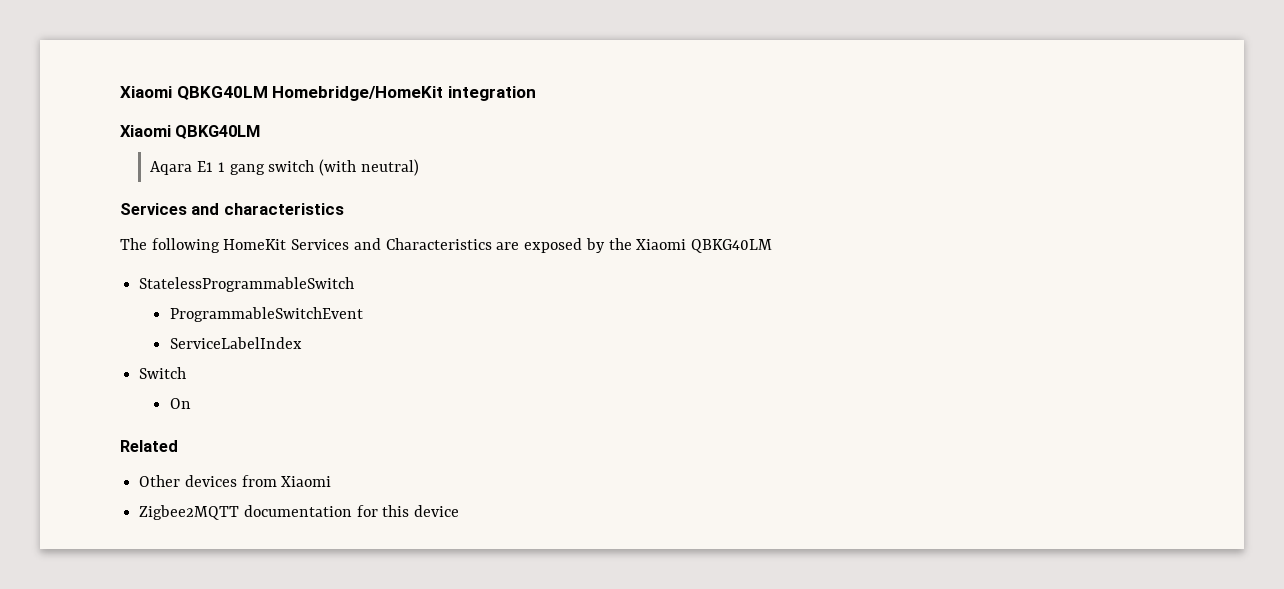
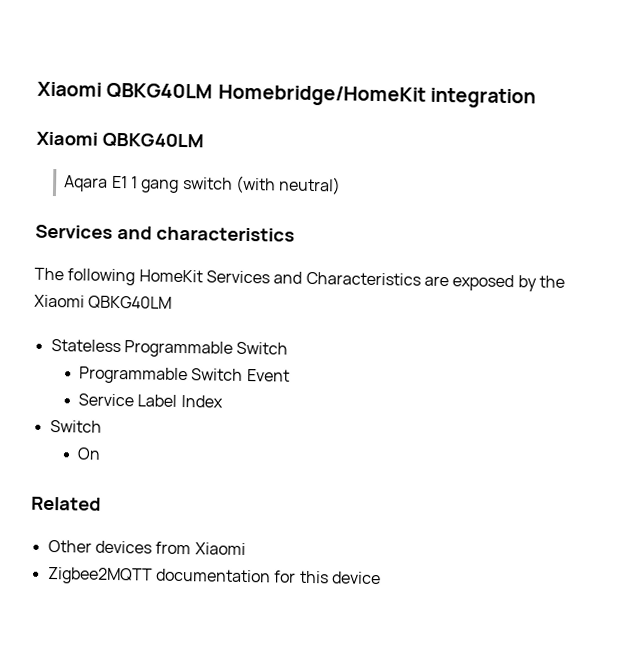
- StatelessProgrammableSwitch
- ProgrammableSwitchEvent
- ServiceLabelIndex
+ Stateless Programmable Switch
+ Programmable Switch Event
+ Service Label Index

